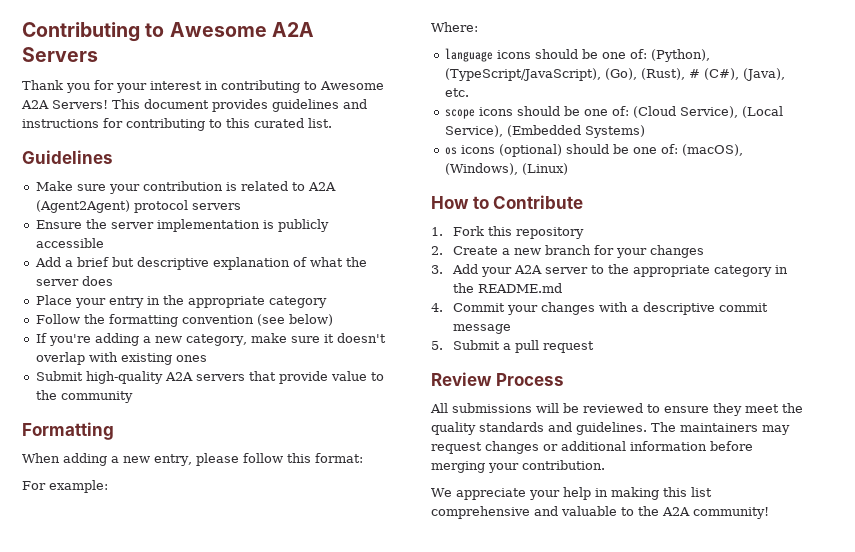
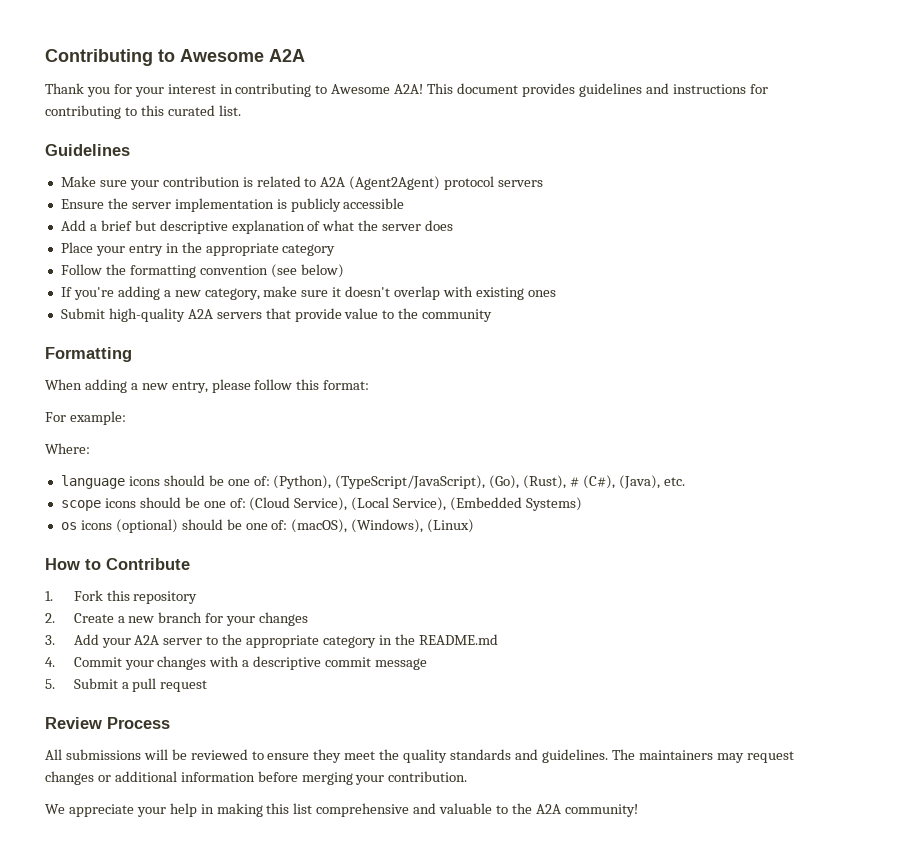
- Contributing to Awesome A2A Servers
+ Contributing to Awesome A2A
- Thank you for your interest in contributing to Awesome A2A Servers!
+ Thank you for your interest in contributing to Awesome A2A!

